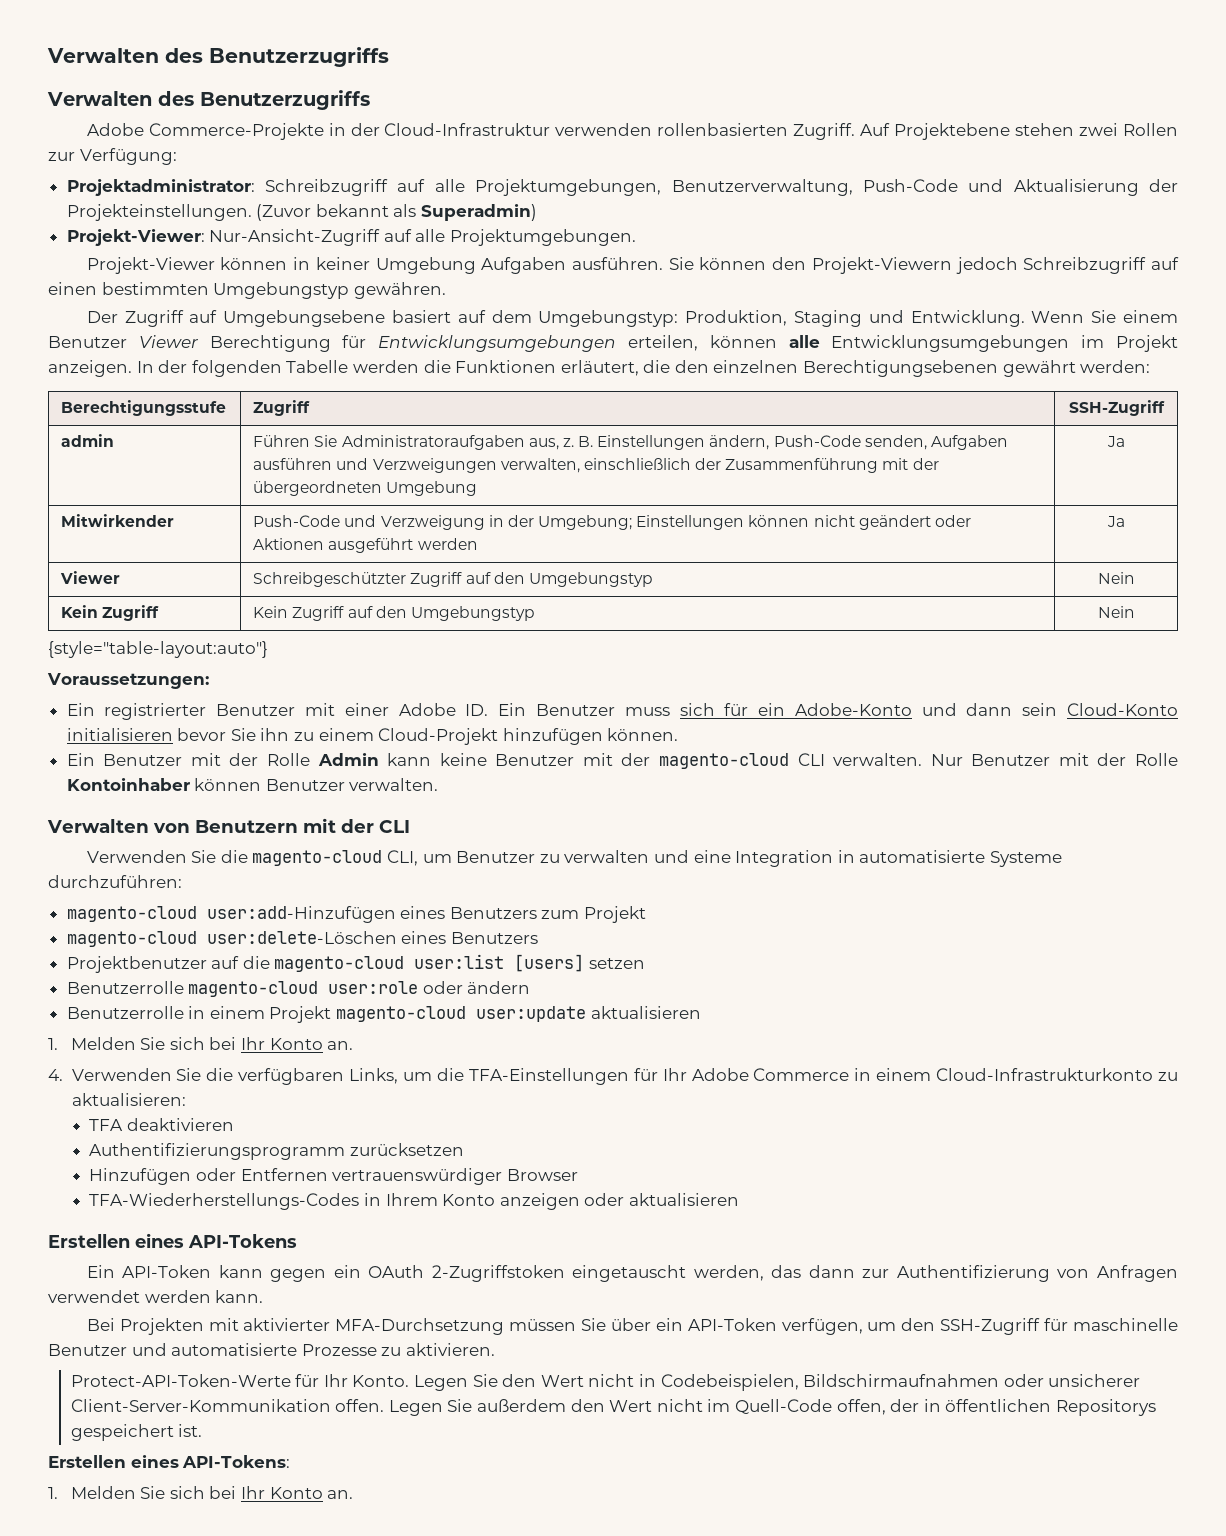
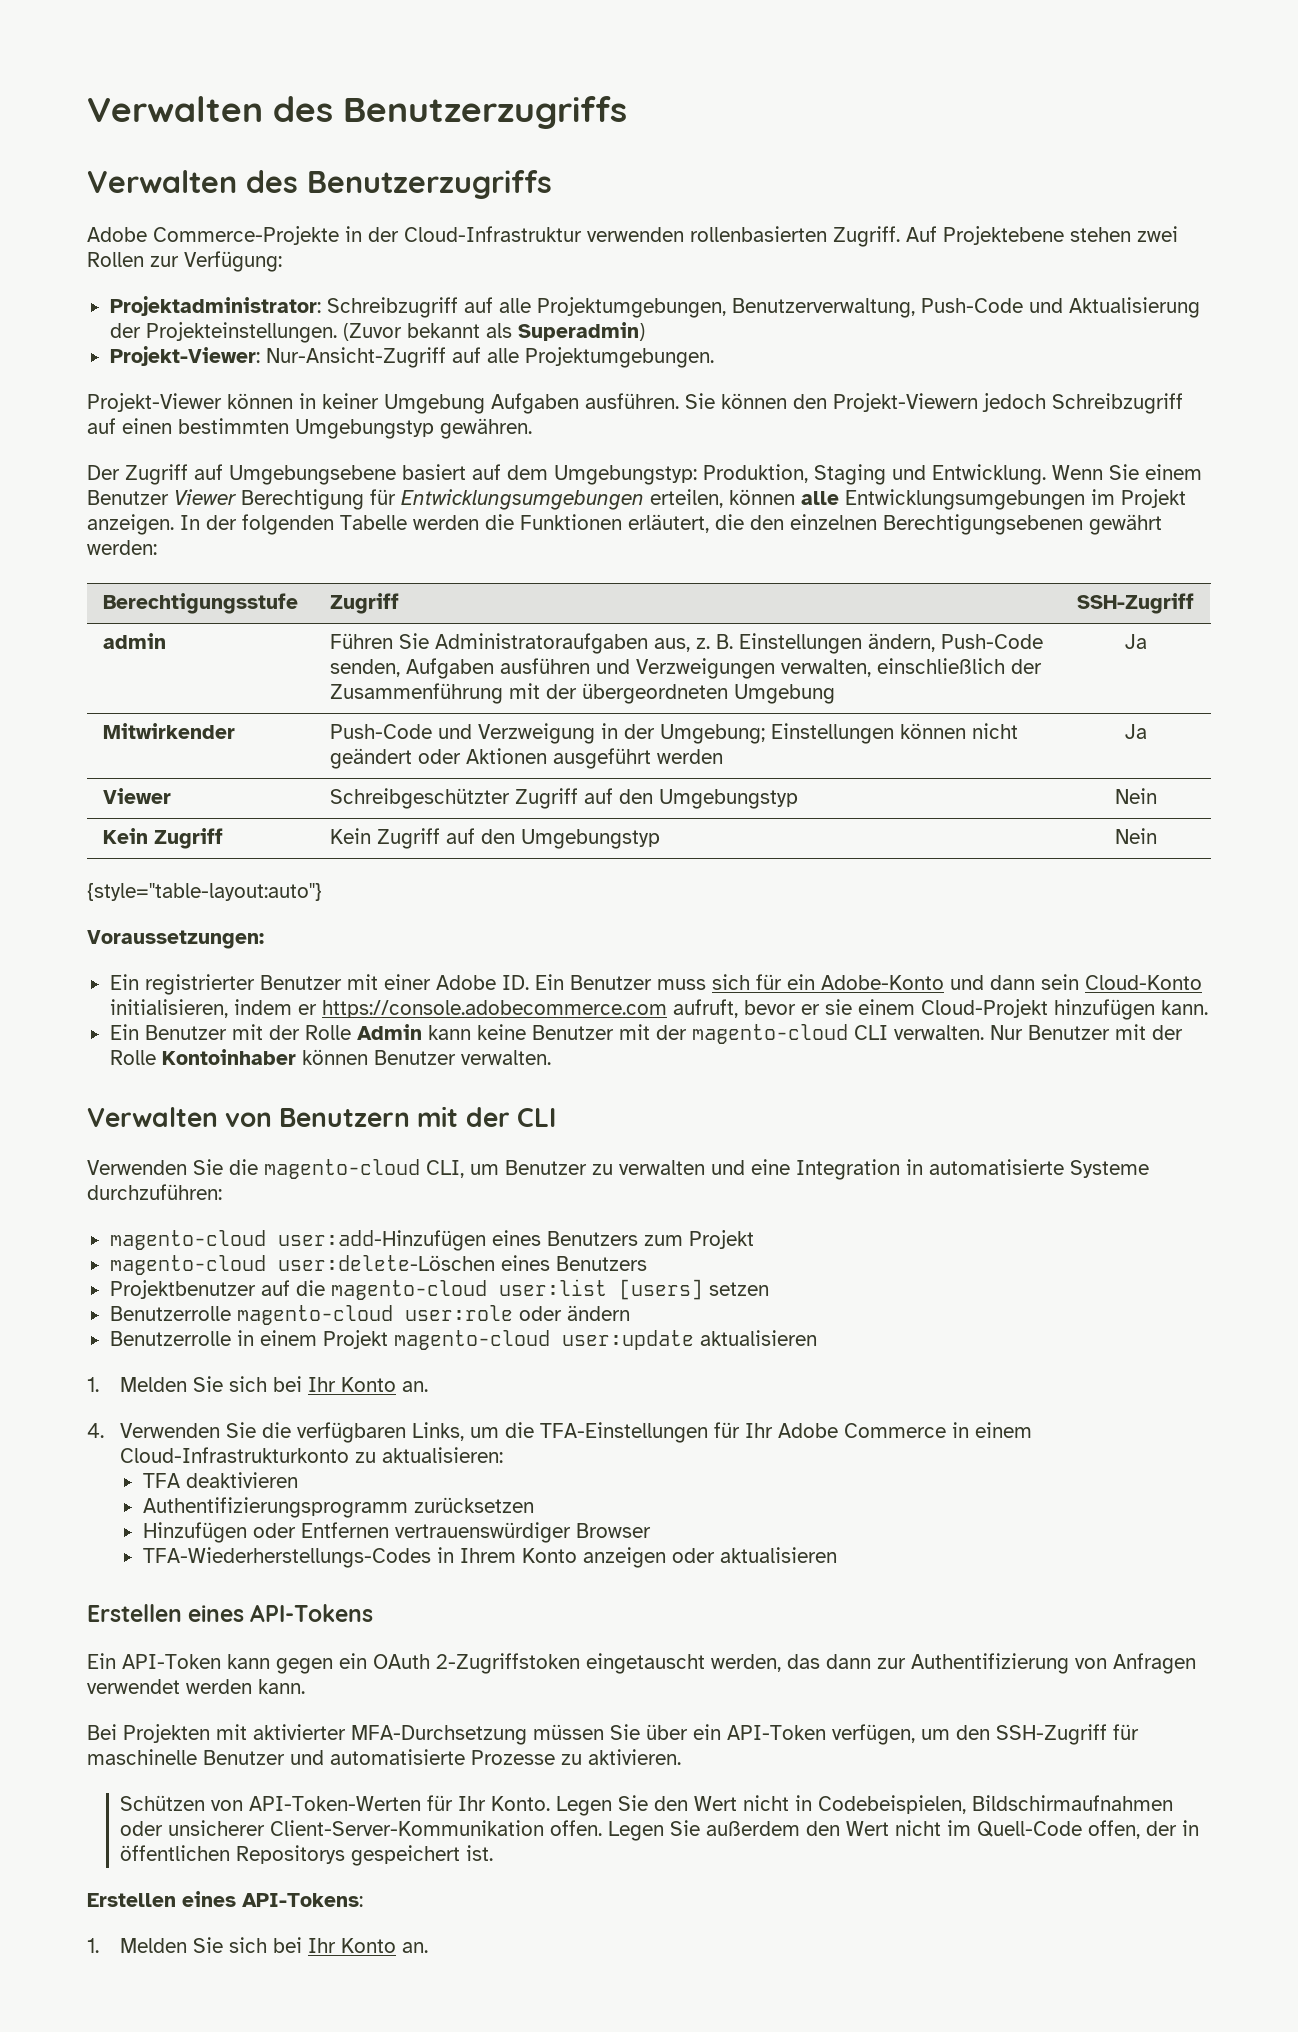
- Ein registrierter Benutzer mit einer Adobe ID. Ein Benutzer muss sich für ein Adobe-Konto und dann sein Cloud-Konto initialisieren bevor Sie ihn zu einem Cloud-Projekt hinzufügen können.
+ Ein registrierter Benutzer mit einer Adobe ID. Ein Benutzer muss sich für ein Adobe-Konto und dann sein Cloud-Konto initialisieren, indem er https://console.adobecommerce.com aufruft, bevor er sie einem Cloud-Projekt hinzufügen kann.
- Protect-API-Token-Werte für Ihr Konto.
+ Schützen von API-Token-Werten für Ihr Konto.

